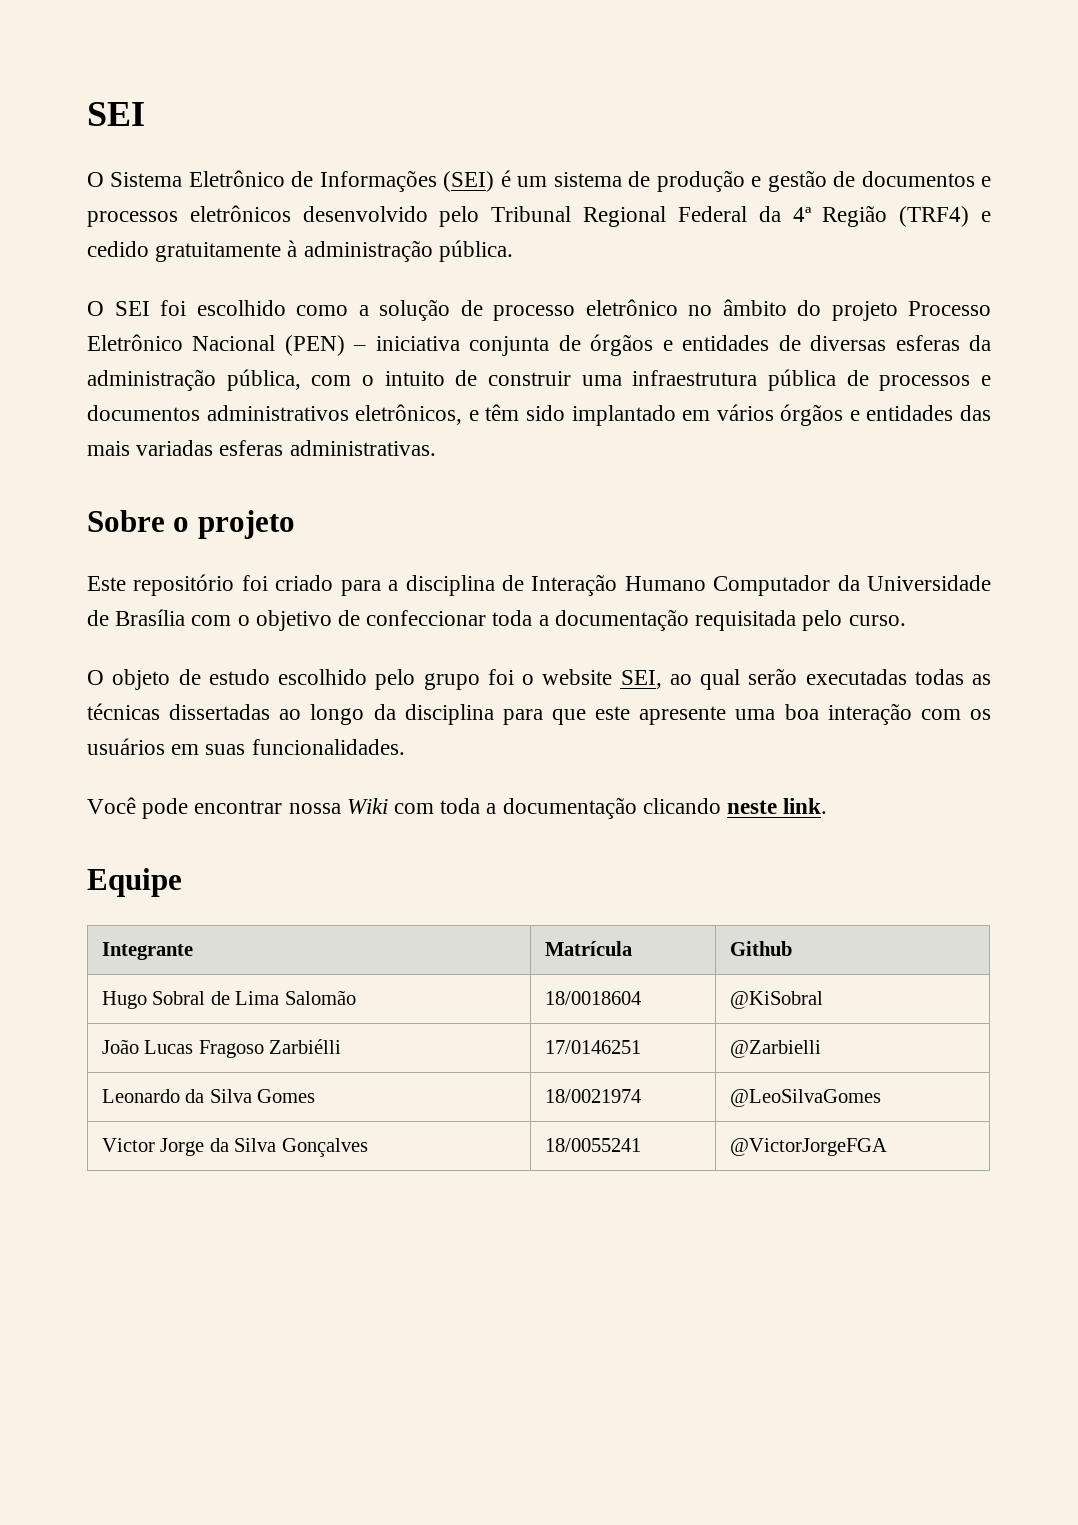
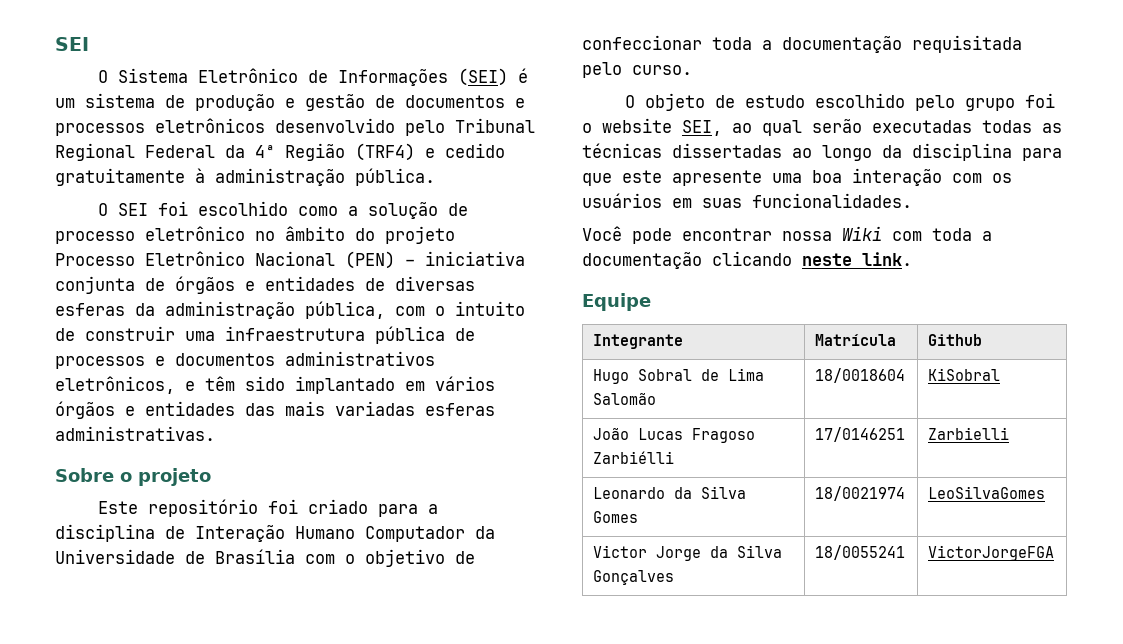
- Hugo Sobral de Lima Salomão | 18/0018604 | @KiSobral
+ Hugo Sobral de Lima Salomão | 18/0018604 | KiSobral
- João Lucas Fragoso Zarbiélli | 17/0146251 | @Zarbielli
+ João Lucas Fragoso Zarbiélli | 17/0146251 | Zarbielli
- Leonardo da Silva Gomes | 18/0021974 | @LeoSilvaGomes
+ Leonardo da Silva Gomes | 18/0021974 | LeoSilvaGomes
- Victor Jorge da Silva Gonçalves | 18/0055241 | @VictorJorgeFGA
+ Victor Jorge da Silva Gonçalves | 18/0055241 | VictorJorgeFGA

